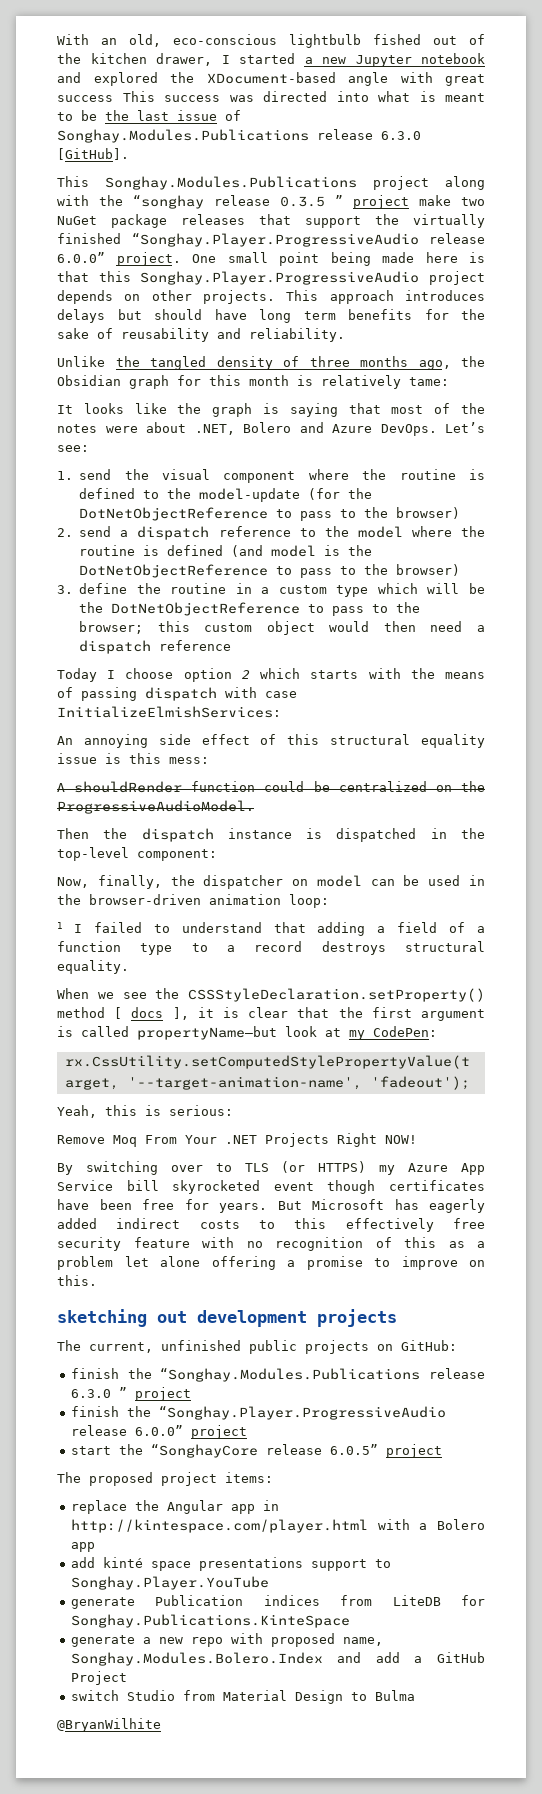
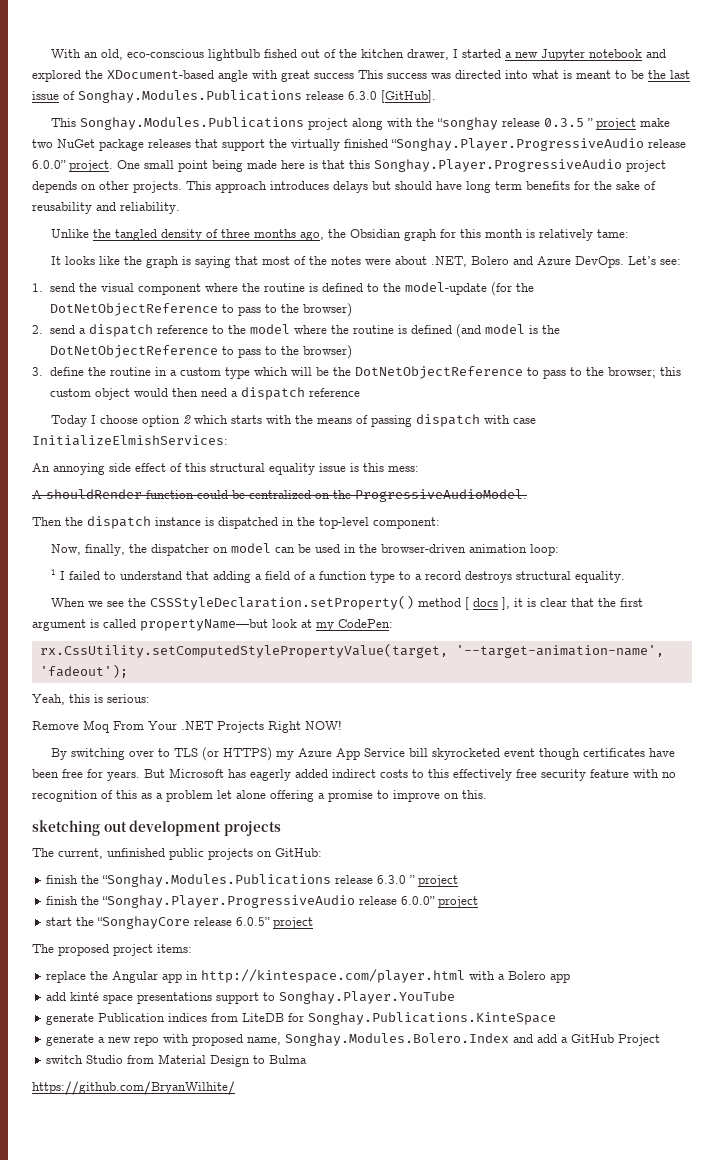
- @BryanWilhite
+ https://github.com/BryanWilhite/

